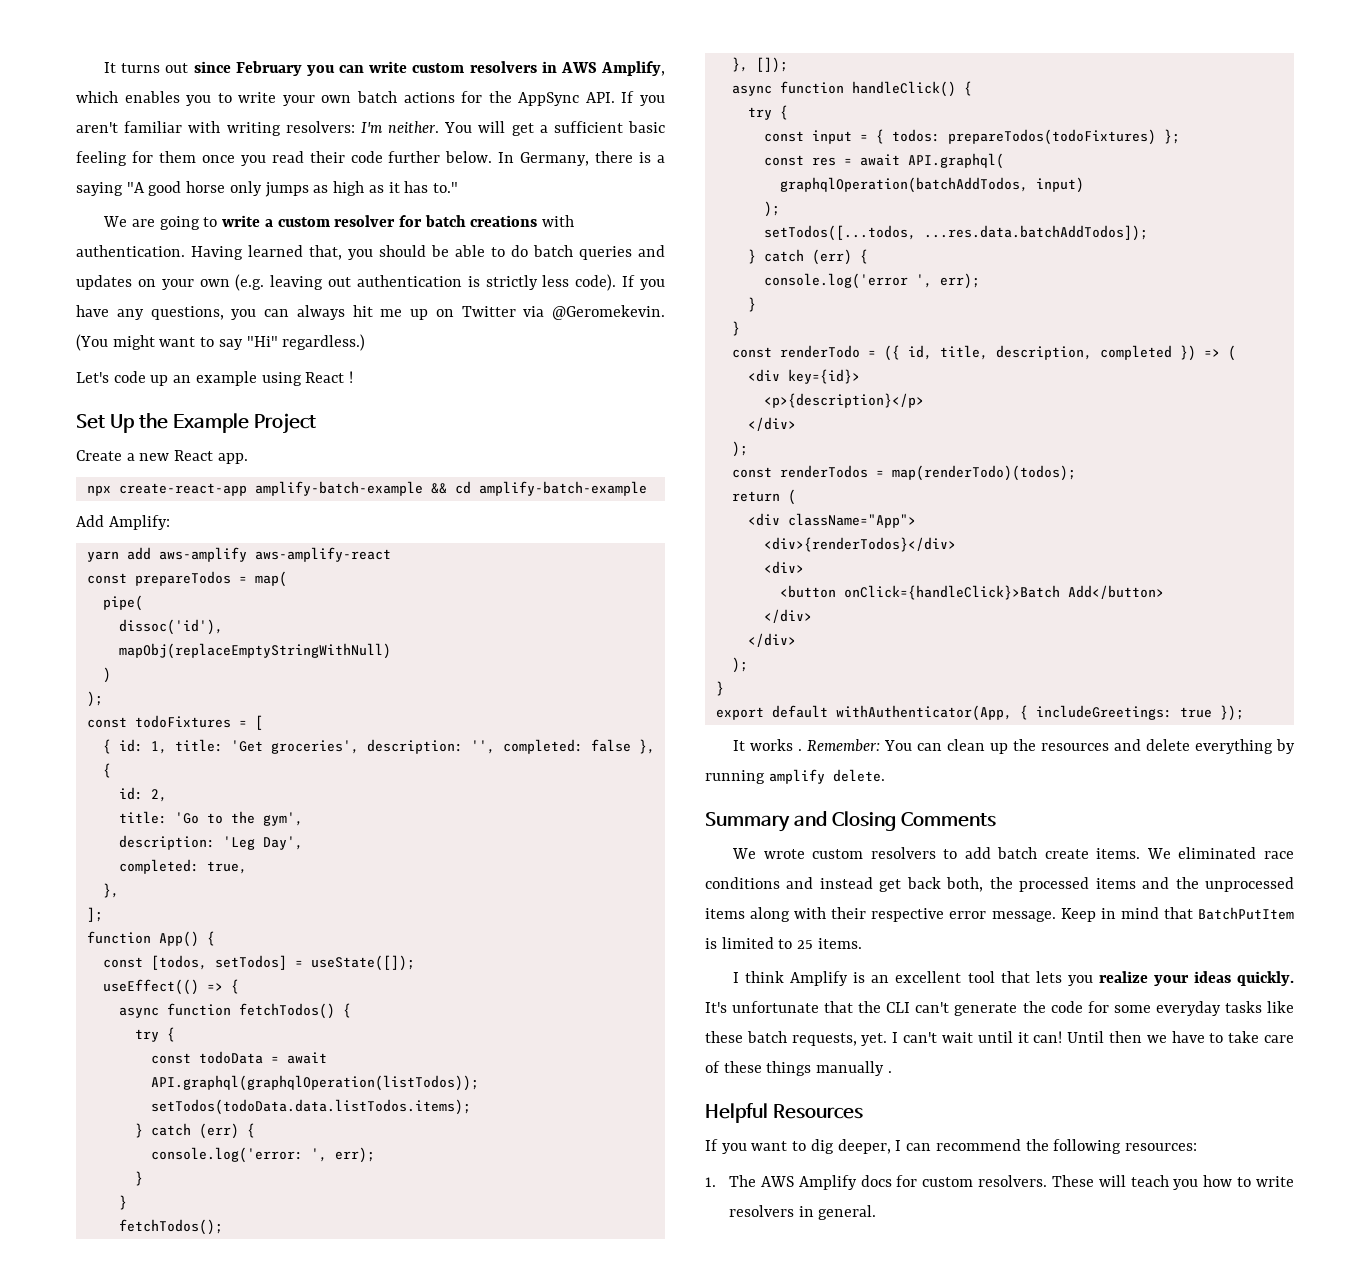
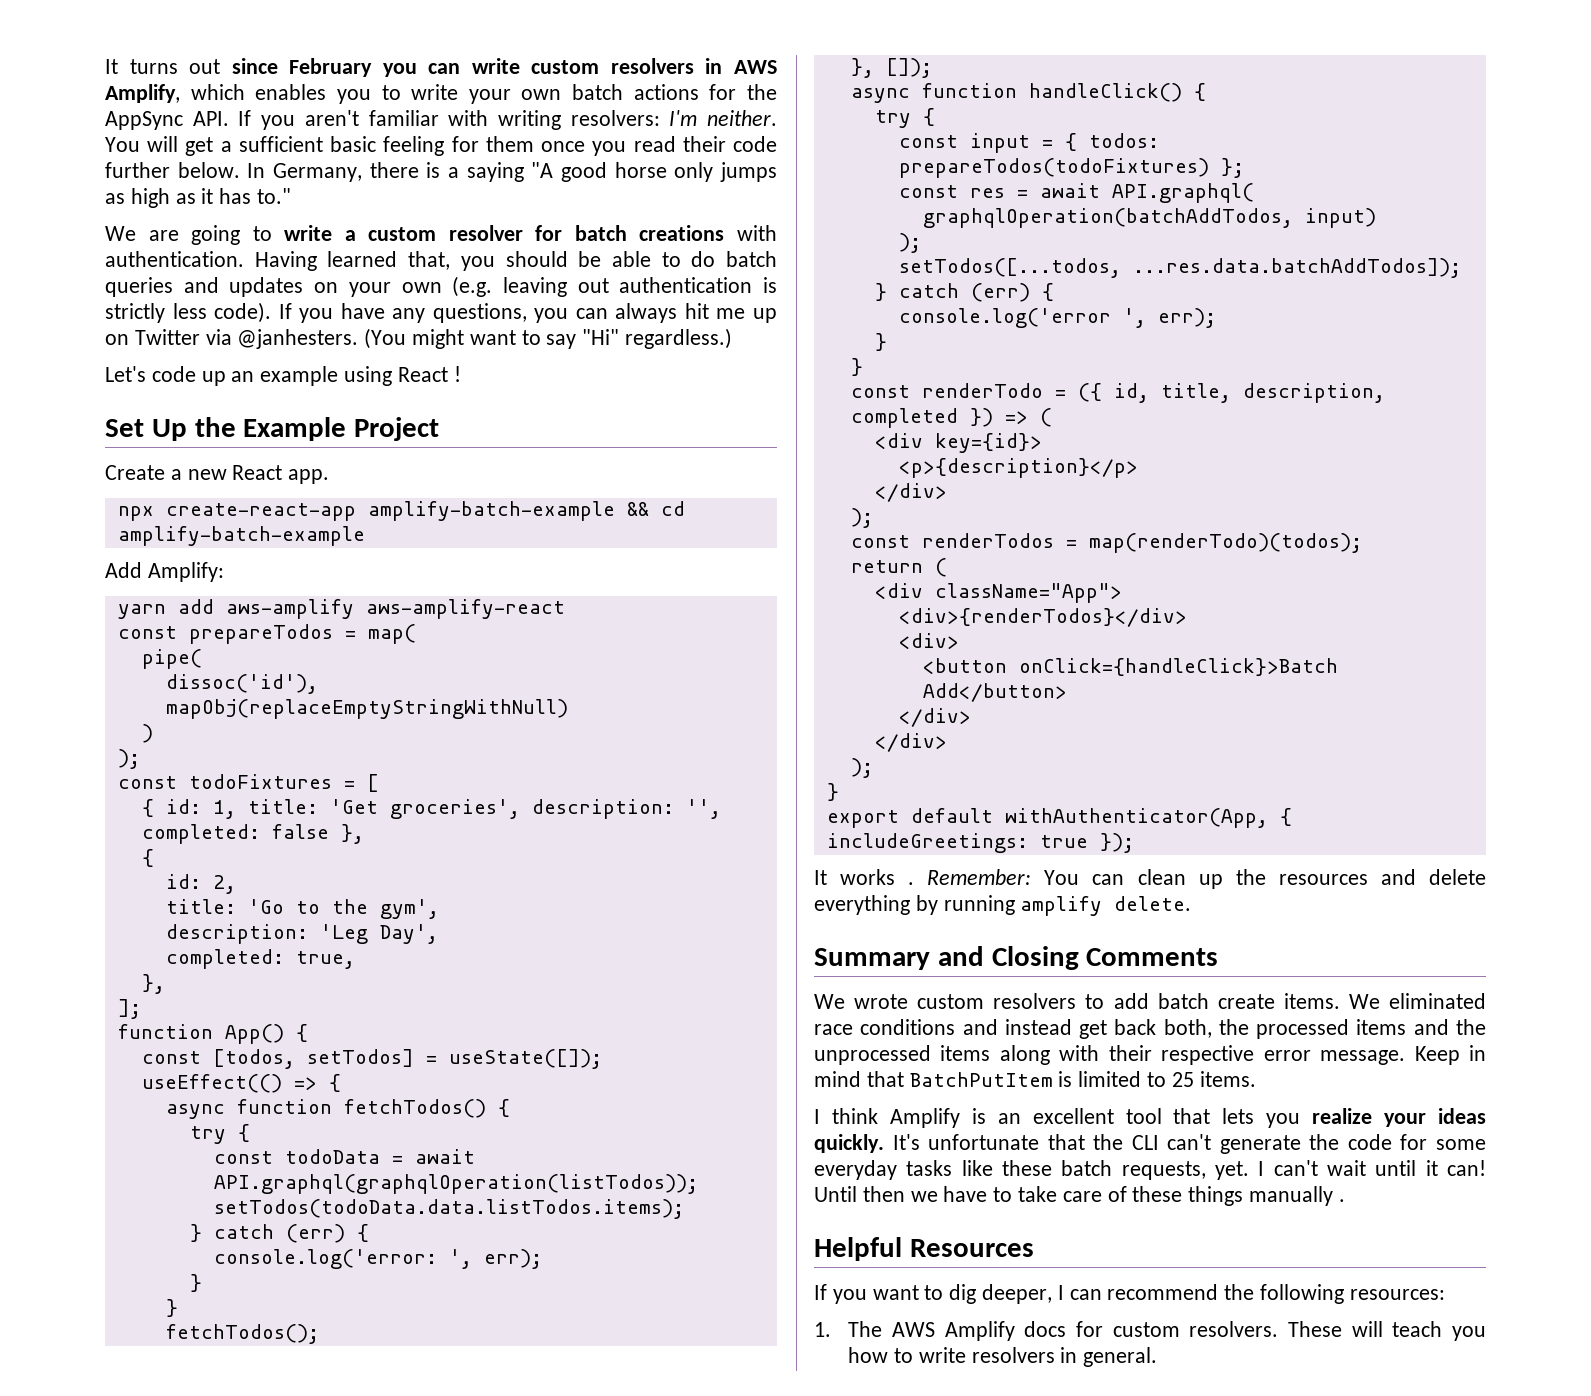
- If you have any questions, you can always hit me up on Twitter via @Geromekevin.
+ If you have any questions, you can always hit me up on Twitter via @janhesters.

